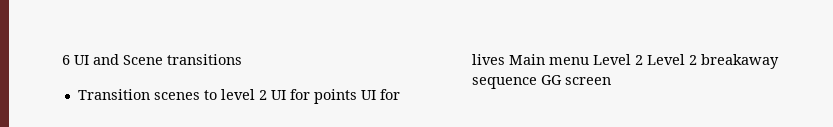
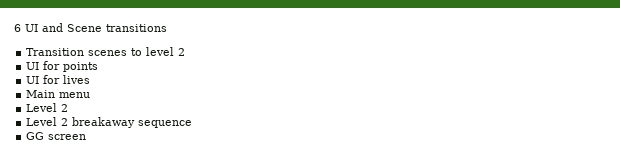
- Transition scenes to level 2 UI for points UI for lives Main menu Level 2 Level 2 breakaway sequence GG screen
+ Transition scenes to level 2
+ UI for points
+ UI for lives
+ Main menu
+ Level 2
+ Level 2 breakaway sequence
+ GG screen

